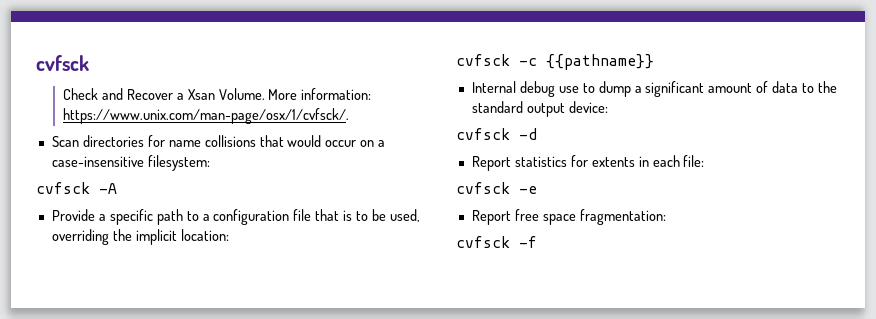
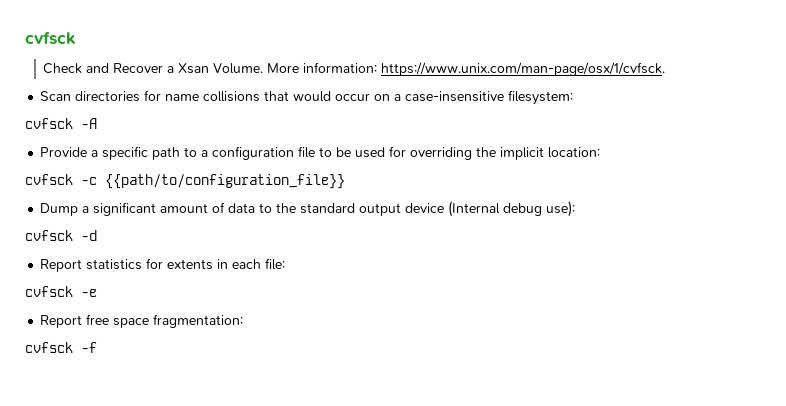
- More information: https://www.unix.com/man-page/osx/1/cvfsck/.
+ More information: https://www.unix.com/man-page/osx/1/cvfsck.
- Provide a specific path to a configuration file that is to be used, overriding the implicit location:
+ Provide a specific path to a configuration file to be used for overriding the implicit location:
- cvfsck -c {{pathname}}
- Internal debug use to dump a significant amount of data to the standard output device:
+ cvfsck -c {{path/to/configuration_file}}
+ Dump a significant amount of data to the standard output device (Internal debug use):

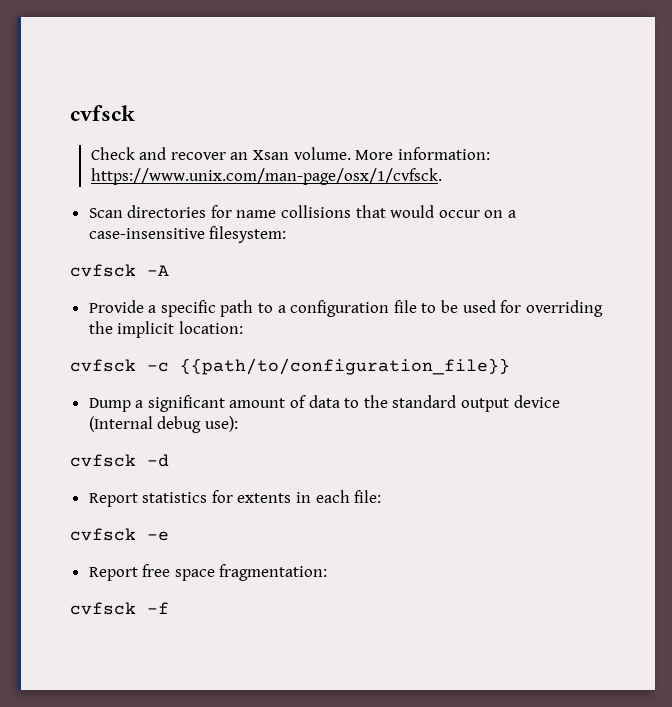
- Check and Recover a Xsan Volume.
+ Check and recover an Xsan volume.

